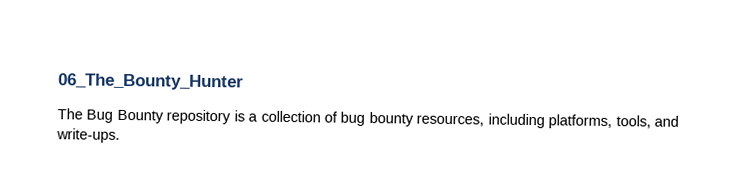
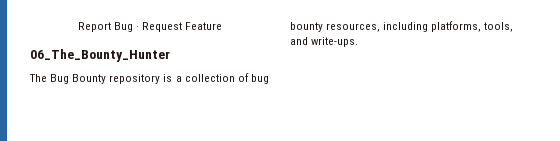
+ Report Bug · Request Feature

